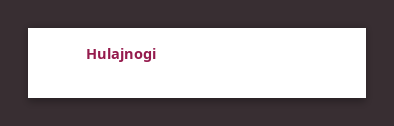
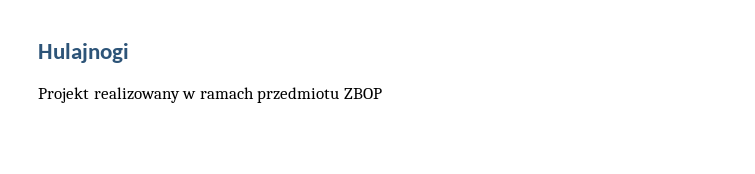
+ Projekt realizowany w ramach przedmiotu ZBOP

